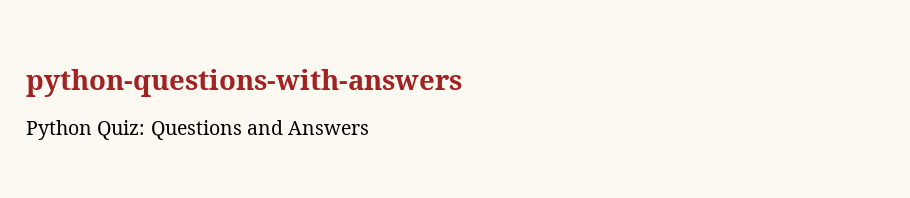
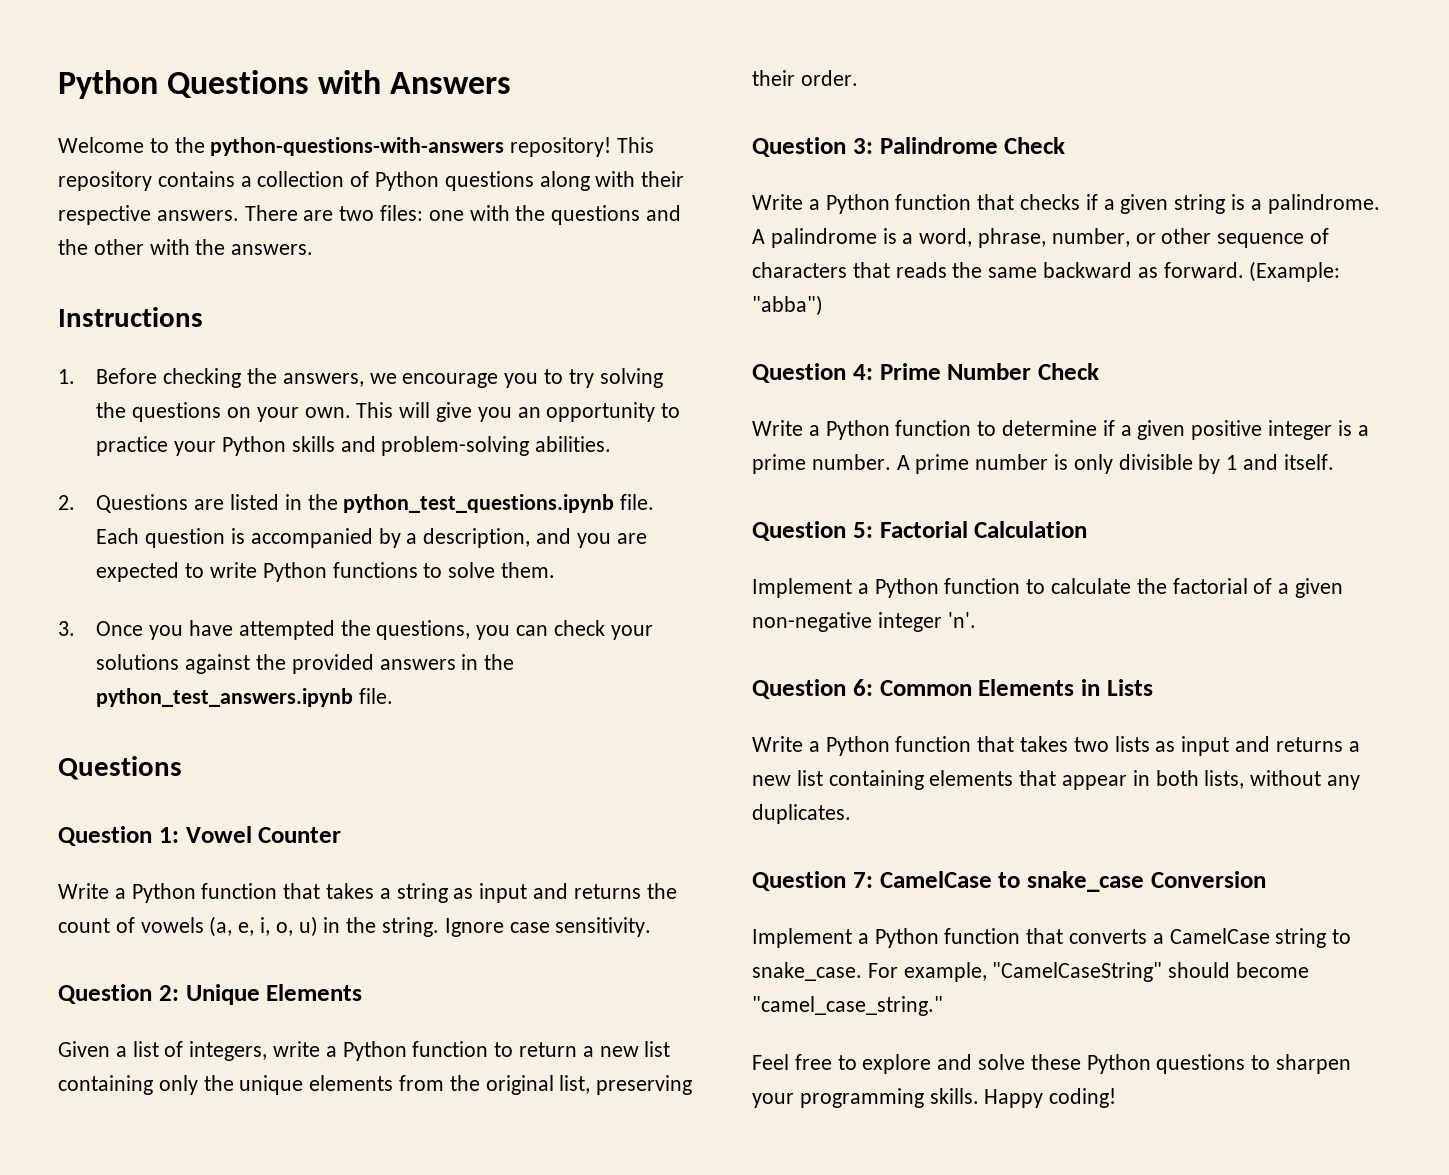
- python-questions-with-answers
- Python Quiz: Questions and Answers
+ Python Questions with Answers
+ Welcome to the python-questions-with-answers repository! This repository contains a collection of Python questions along with their respective answers. There are two files: one with the questions and the other with the answers.
+ Instructions
+ 1. Before checking the answers, we encourage you to try solving the questions on your own. This will give you an opportunity to practice your Python skills and problem-solving abilities.
+ 2. Questions are listed in the python_test_questions.ipynb file. Each question is accompanied by a description, and you are expected to write Python functions to solve them.
+ 3. Once you have attempted the questions, you can check your solutions against the provided answers in the python_test_answers.ipynb file.
+ Questions
+ Question 1: Vowel Counter
+ Write a Python function that takes a string as input and returns the count of vowels (a, e, i, o, u) in the string. Ignore case sensitivity.
+ Question 2: Unique Elements
+ Given a list of integers, write a Python function to return a new list containing only the unique elements from the original list, preserving their order.
+ Question 3: Palindrome Check
+ Write a Python function that checks if a given string is a palindrome. A palindrome is a word, phrase, number, or other sequence of characters that reads the same backward as forward. (Example: "abba")
+ Question 4: Prime Number Check
+ Write a Python function to determine if a given positive integer is a prime number. A prime number is only divisible by 1 and itself.
+ Question 5: Factorial Calculation
+ Implement a Python function to calculate the factorial of a given non-negative integer 'n'.
+ Question 6: Common Elements in Lists
+ Write a Python function that takes two lists as input and returns a new list containing elements that appear in both lists, without any duplicates.
+ Question 7: CamelCase to snake_case Conversion
+ Implement a Python function that converts a CamelCase string to snake_case. For example, "CamelCaseString" should become "camel_case_string."
+ Feel free to explore and solve these Python questions to sharpen your programming skills. Happy coding!

